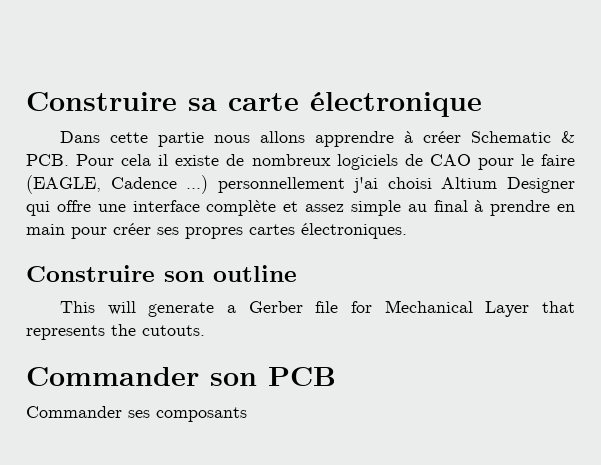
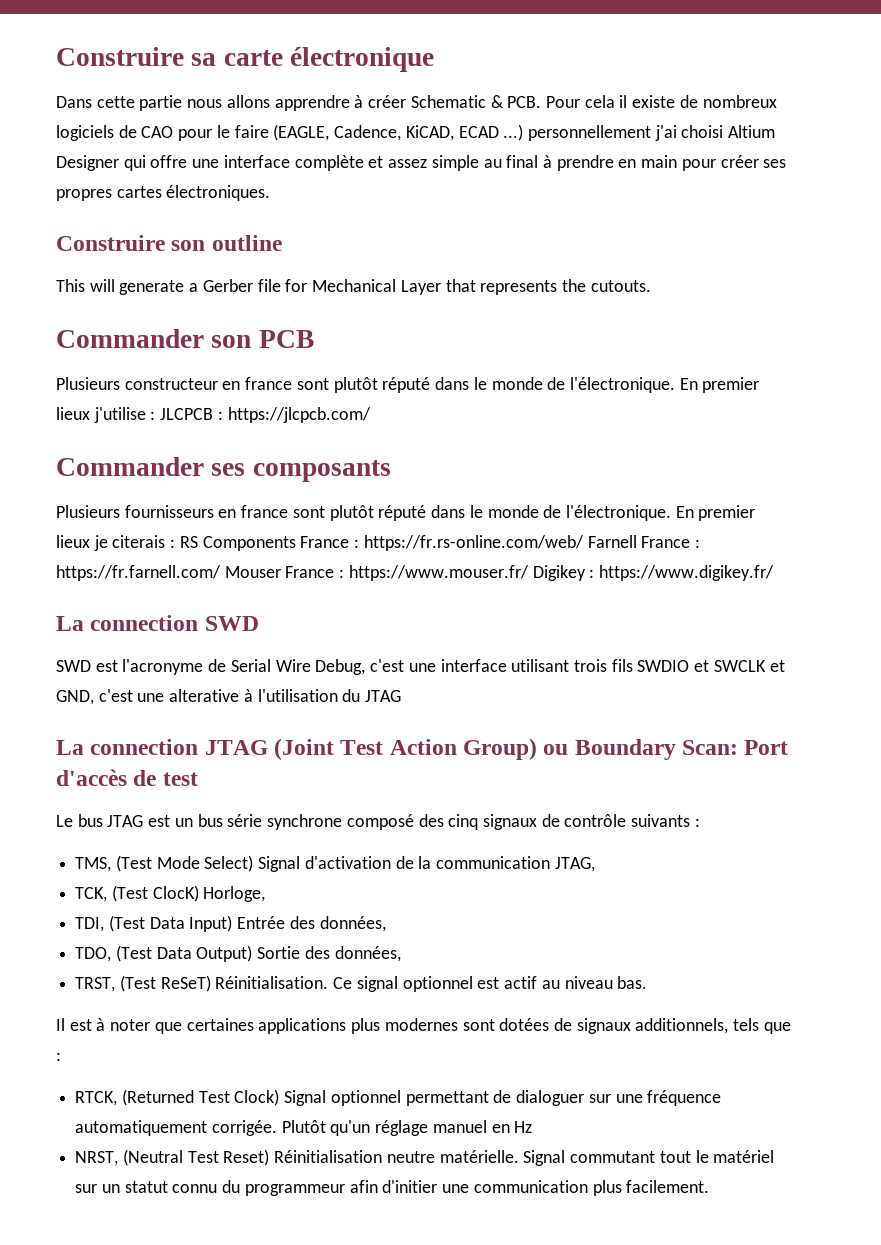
- Dans cette partie nous allons apprendre à créer Schematic & PCB. Pour cela il existe de nombreux logiciels de CAO pour le faire (EAGLE, Cadence ...) personnellement j'ai choisi Altium Designer qui offre une interface complète et assez simple au final à prendre en main pour créer ses propres cartes électroniques.
+ Dans cette partie nous allons apprendre à créer Schematic & PCB. Pour cela il existe de nombreux logiciels de CAO pour le faire (EAGLE, Cadence, KiCAD, ECAD ...) personnellement j'ai choisi Altium Designer qui offre une interface complète et assez simple au final à prendre en main pour créer ses propres cartes électroniques.
+ Plusieurs constructeur en france sont plutôt réputé dans le monde de l'électronique. En premier lieux j'utilise : JLCPCB : https://jlcpcb.com/
  Commander ses composants
+ Plusieurs fournisseurs en france sont plutôt réputé dans le monde de l'électronique. En premier lieux je citerais : RS Components France : https://fr.rs-online.com/web/ Farnell France : https://fr.farnell.com/ Mouser France : https://www.mouser.fr/ Digikey : https://www.digikey.fr/
+ La connection SWD
+ SWD est l'acronyme de Serial Wire Debug, c'est une interface utilisant trois fils SWDIO et SWCLK et GND, c'est une alterative à l'utilisation du JTAG
+ La connection JTAG (Joint Test Action Group) ou Boundary Scan: Port d'accès de test
+ Le bus JTAG est un bus série synchrone composé des cinq signaux de contrôle suivants :
+ TMS, (Test Mode Select) Signal d'activation de la communication JTAG,
+ TCK, (Test ClocK) Horloge,
+ TDI, (Test Data Input) Entrée des données,
+ TDO, (Test Data Output) Sortie des données,
+ TRST, (Test ReSeT) Réinitialisation. Ce signal optionnel est actif au niveau bas.
+ Il est à noter que certaines applications plus modernes sont dotées de signaux additionnels, tels que :
+ RTCK, (Returned Test Clock) Signal optionnel permettant de dialoguer sur une fréquence automatiquement corrigée. Plutôt qu'un réglage manuel en Hz
+ NRST, (Neutral Test Reset) Réinitialisation neutre matérielle. Signal commutant tout le matériel sur un statut connu du programmeur afin d'initier une communication plus facilement.

